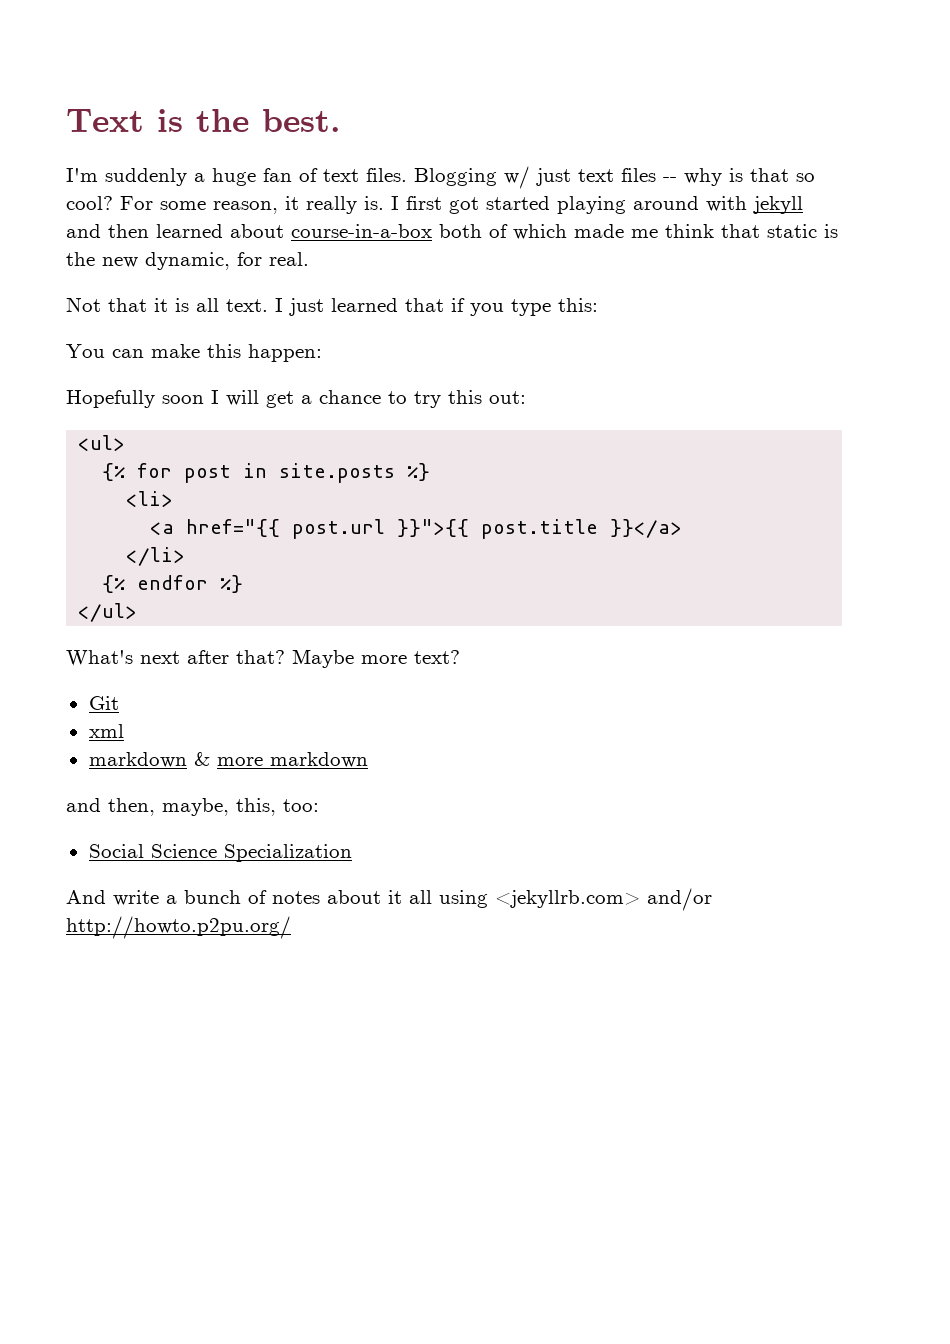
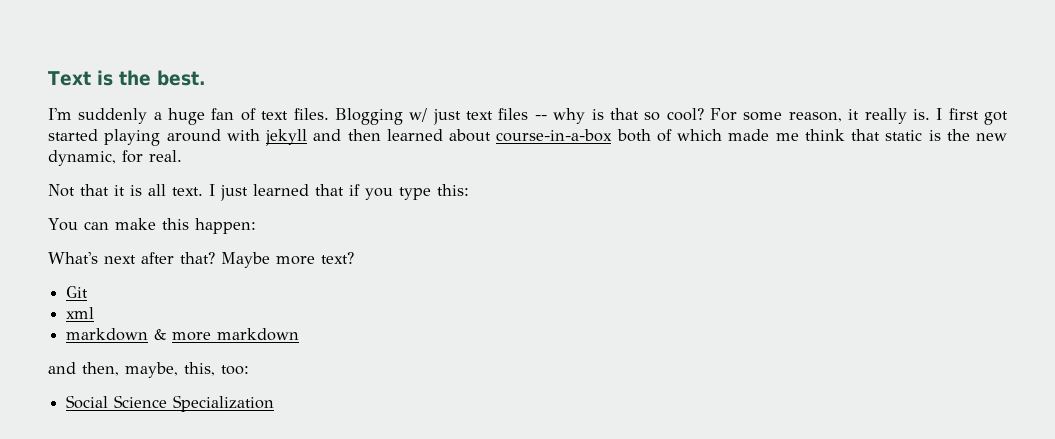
- Hopefully soon I will get a chance to try this out:
- <ul>
- {% for post in site.posts %}
- <li>
- <a href="{{ post.url }}">{{ post.title }}</a>
- </li>
- {% endfor %}
- </ul>
- And write a bunch of notes about it all using <jekyllrb.com> and/or http://howto.p2pu.org/

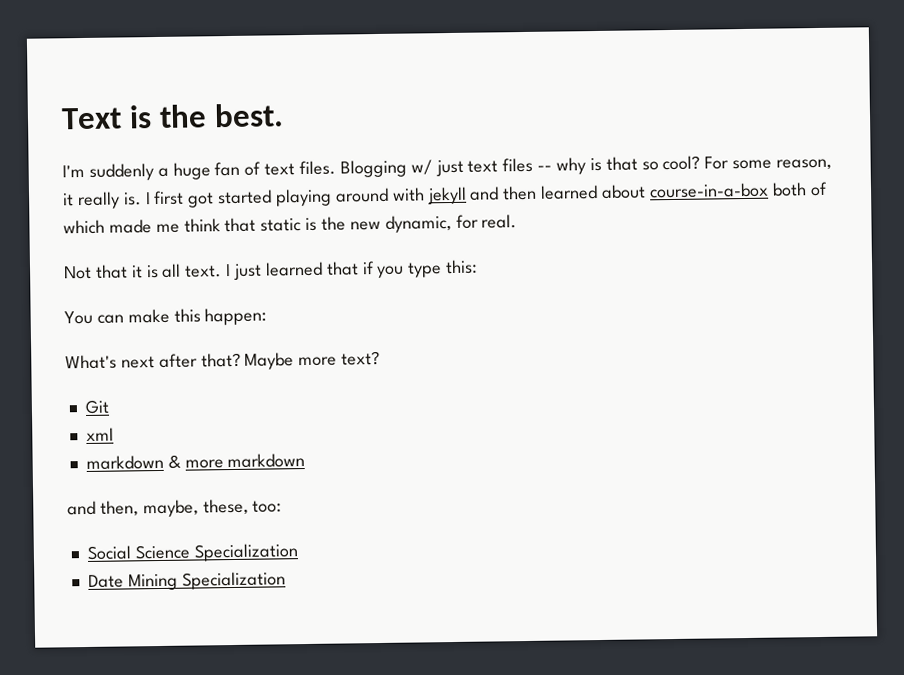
- and then, maybe, this, too:
+ and then, maybe, these, too:
+ Date Mining Specialization

